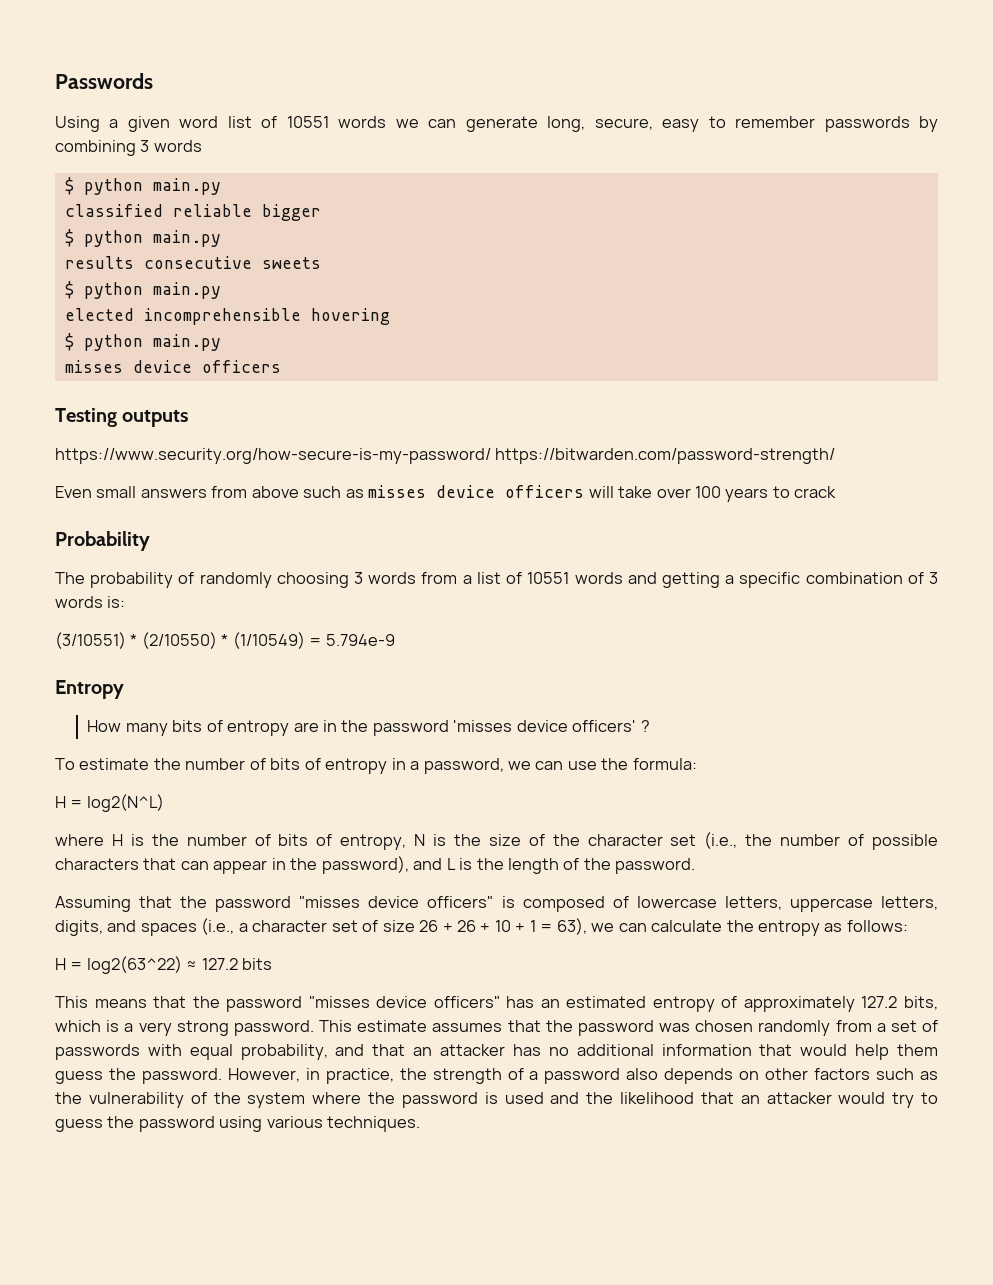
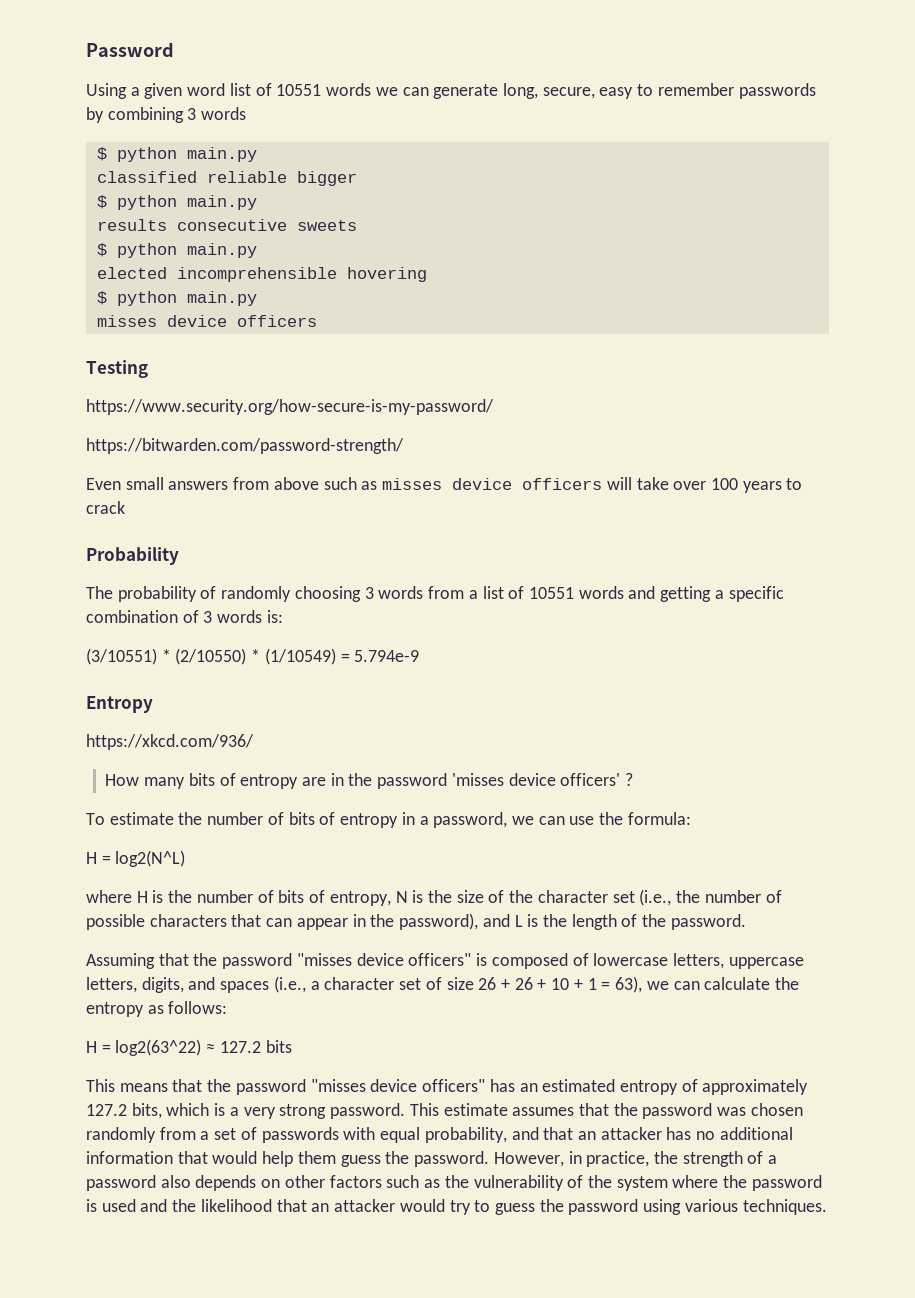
- Passwords
+ Password
- Testing outputs
+ Testing
- https://www.security.org/how-secure-is-my-password/ https://bitwarden.com/password-strength/
+ https://www.security.org/how-secure-is-my-password/
+ https://bitwarden.com/password-strength/
+ https://xkcd.com/936/

